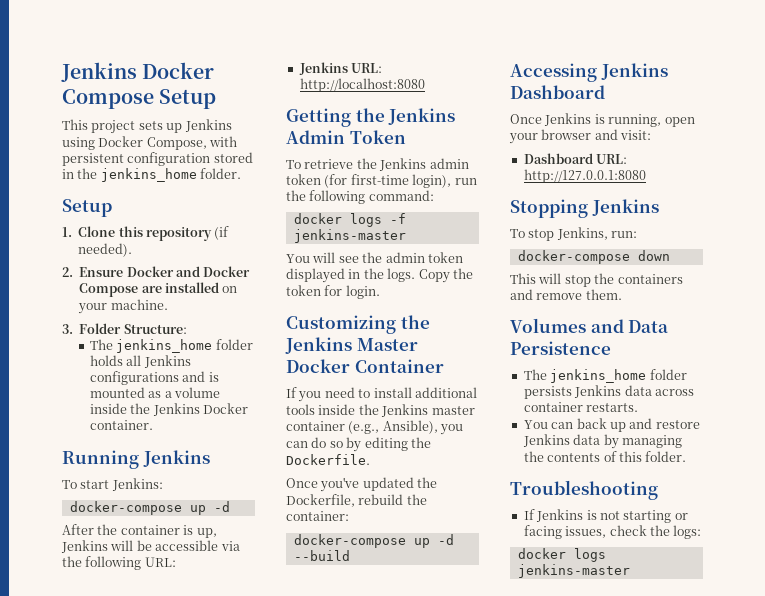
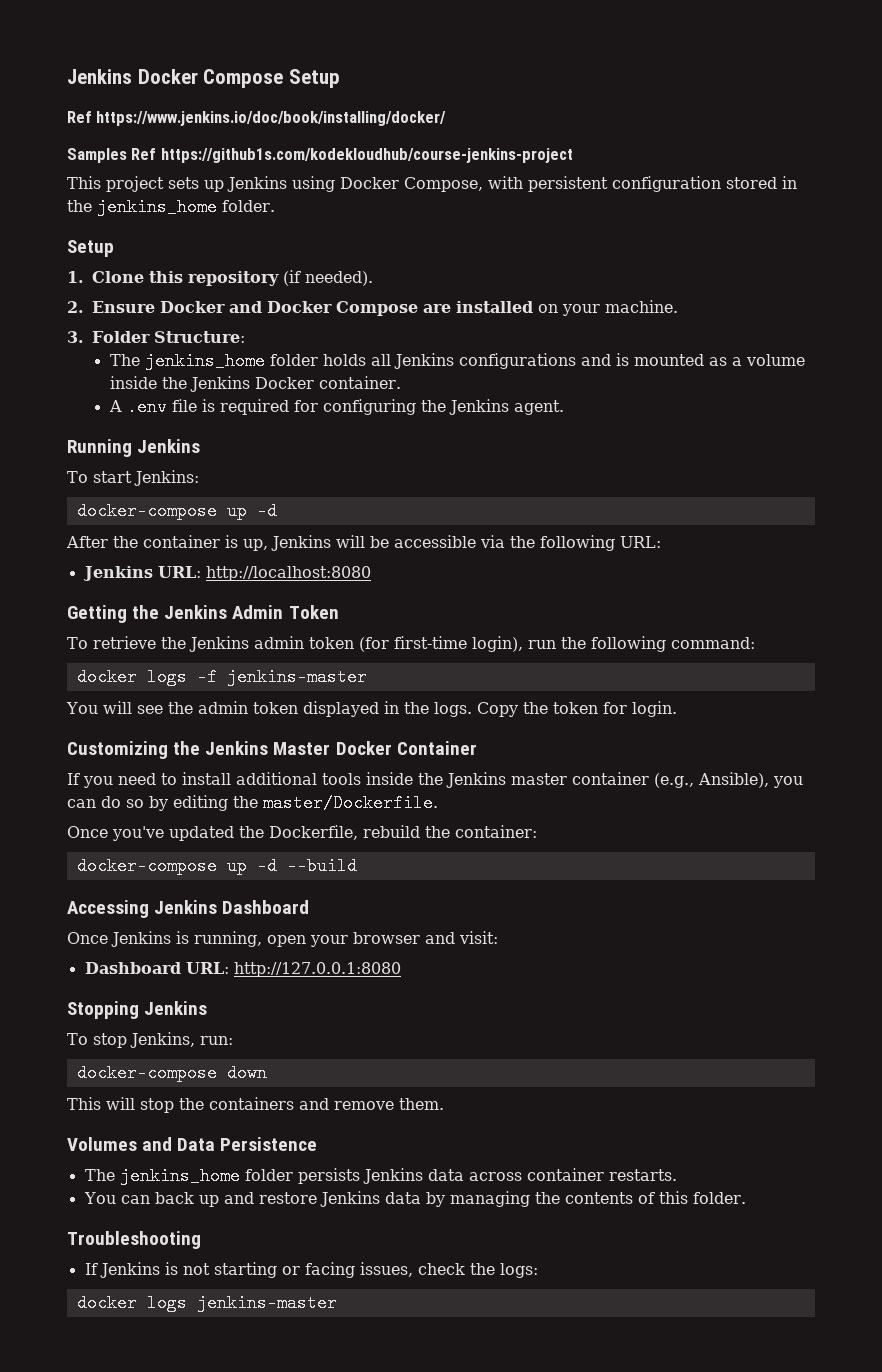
+ Ref https://www.jenkins.io/doc/book/installing/docker/
+ Samples Ref https://github1s.com/kodekloudhub/course-jenkins-project
+ A .env file is required for configuring the Jenkins agent.
- If you need to install additional tools inside the Jenkins master container (e.g., Ansible), you can do so by editing the Dockerfile.
+ If you need to install additional tools inside the Jenkins master container (e.g., Ansible), you can do so by editing the master/Dockerfile.

